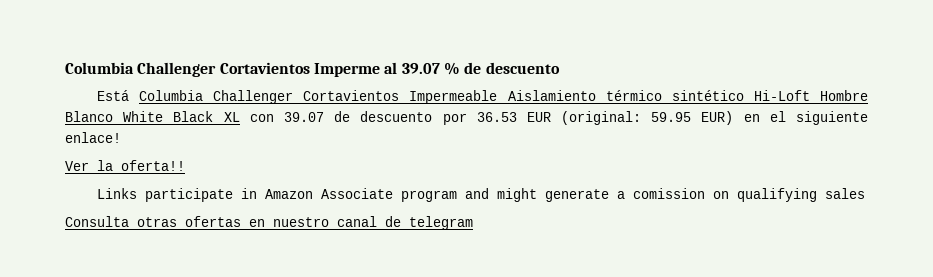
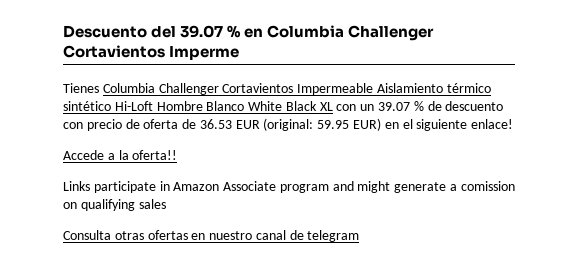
- Columbia Challenger Cortavientos Imperme al 39.07 % de descuento
- Está Columbia Challenger Cortavientos Impermeable Aislamiento térmico sintético Hi-Loft Hombre Blanco White Black XL con 39.07 de descuento por 36.53 EUR (original: 59.95 EUR) en el siguiente enlace!
+ Descuento del 39.07 % en Columbia Challenger Cortavientos Imperme
+ Tienes Columbia Challenger Cortavientos Impermeable Aislamiento térmico sintético Hi-Loft Hombre Blanco White Black XL con un 39.07 % de descuento con precio de oferta de 36.53 EUR (original: 59.95 EUR) en el siguiente enlace!
- Ver la oferta!!
+ Accede a la oferta!!

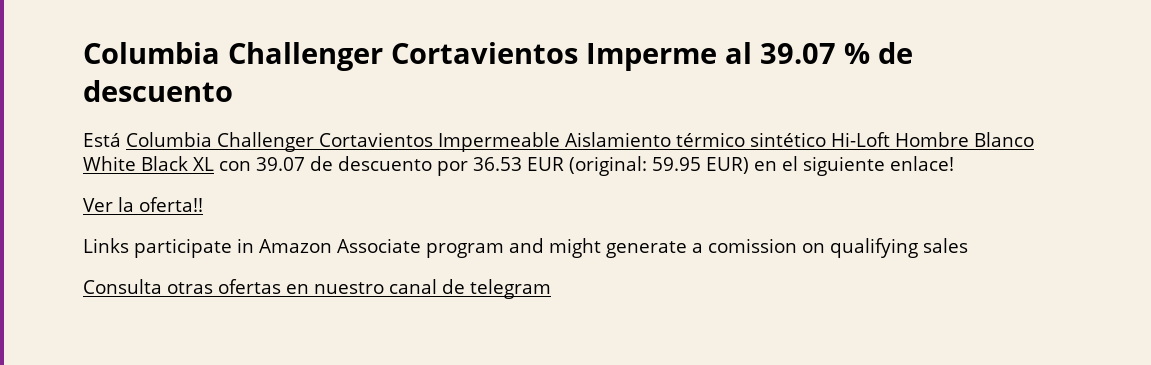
- Descuento del 39.07 % en Columbia Challenger Cortavientos Imperme
- Tienes Columbia Challenger Cortavientos Impermeable Aislamiento térmico sintético Hi-Loft Hombre Blanco White Black XL con un 39.07 % de descuento con precio de oferta de 36.53 EUR (original: 59.95 EUR) en el siguiente enlace!
+ Columbia Challenger Cortavientos Imperme al 39.07 % de descuento
+ Está Columbia Challenger Cortavientos Impermeable Aislamiento térmico sintético Hi-Loft Hombre Blanco White Black XL con 39.07 de descuento por 36.53 EUR (original: 59.95 EUR) en el siguiente enlace!
- Accede a la oferta!!
+ Ver la oferta!!

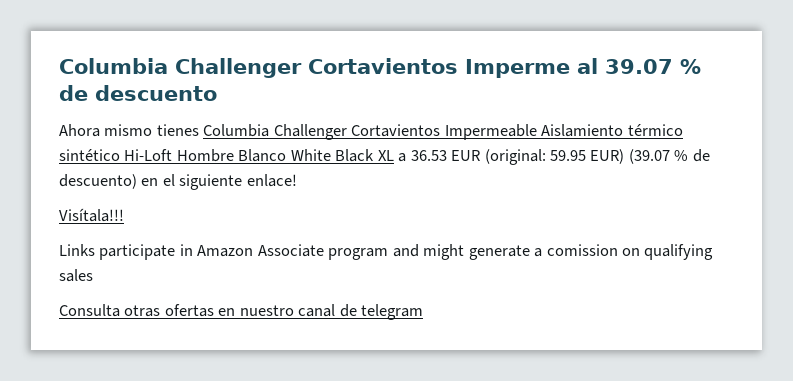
- Está Columbia Challenger Cortavientos Impermeable Aislamiento térmico sintético Hi-Loft Hombre Blanco White Black XL con 39.07 de descuento por 36.53 EUR (original: 59.95 EUR) en el siguiente enlace!
+ Ahora mismo tienes Columbia Challenger Cortavientos Impermeable Aislamiento térmico sintético Hi-Loft Hombre Blanco White Black XL a 36.53 EUR (original: 59.95 EUR) (39.07 % de descuento) en el siguiente enlace!
- Ver la oferta!!
+ Visítala!!!

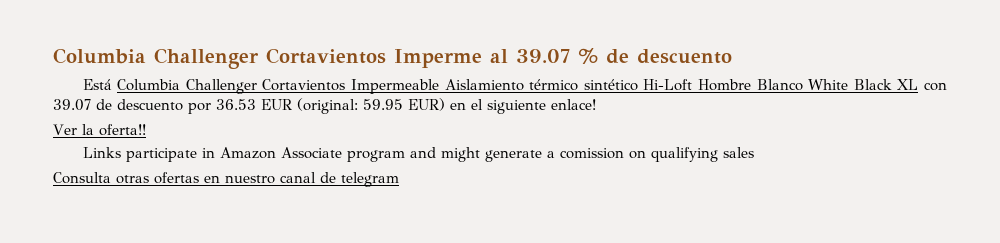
- Ahora mismo tienes Columbia Challenger Cortavientos Impermeable Aislamiento térmico sintético Hi-Loft Hombre Blanco White Black XL a 36.53 EUR (original: 59.95 EUR) (39.07 % de descuento) en el siguiente enlace!
+ Está Columbia Challenger Cortavientos Impermeable Aislamiento térmico sintético Hi-Loft Hombre Blanco White Black XL con 39.07 de descuento por 36.53 EUR (original: 59.95 EUR) en el siguiente enlace!
- Visítala!!!
+ Ver la oferta!!

